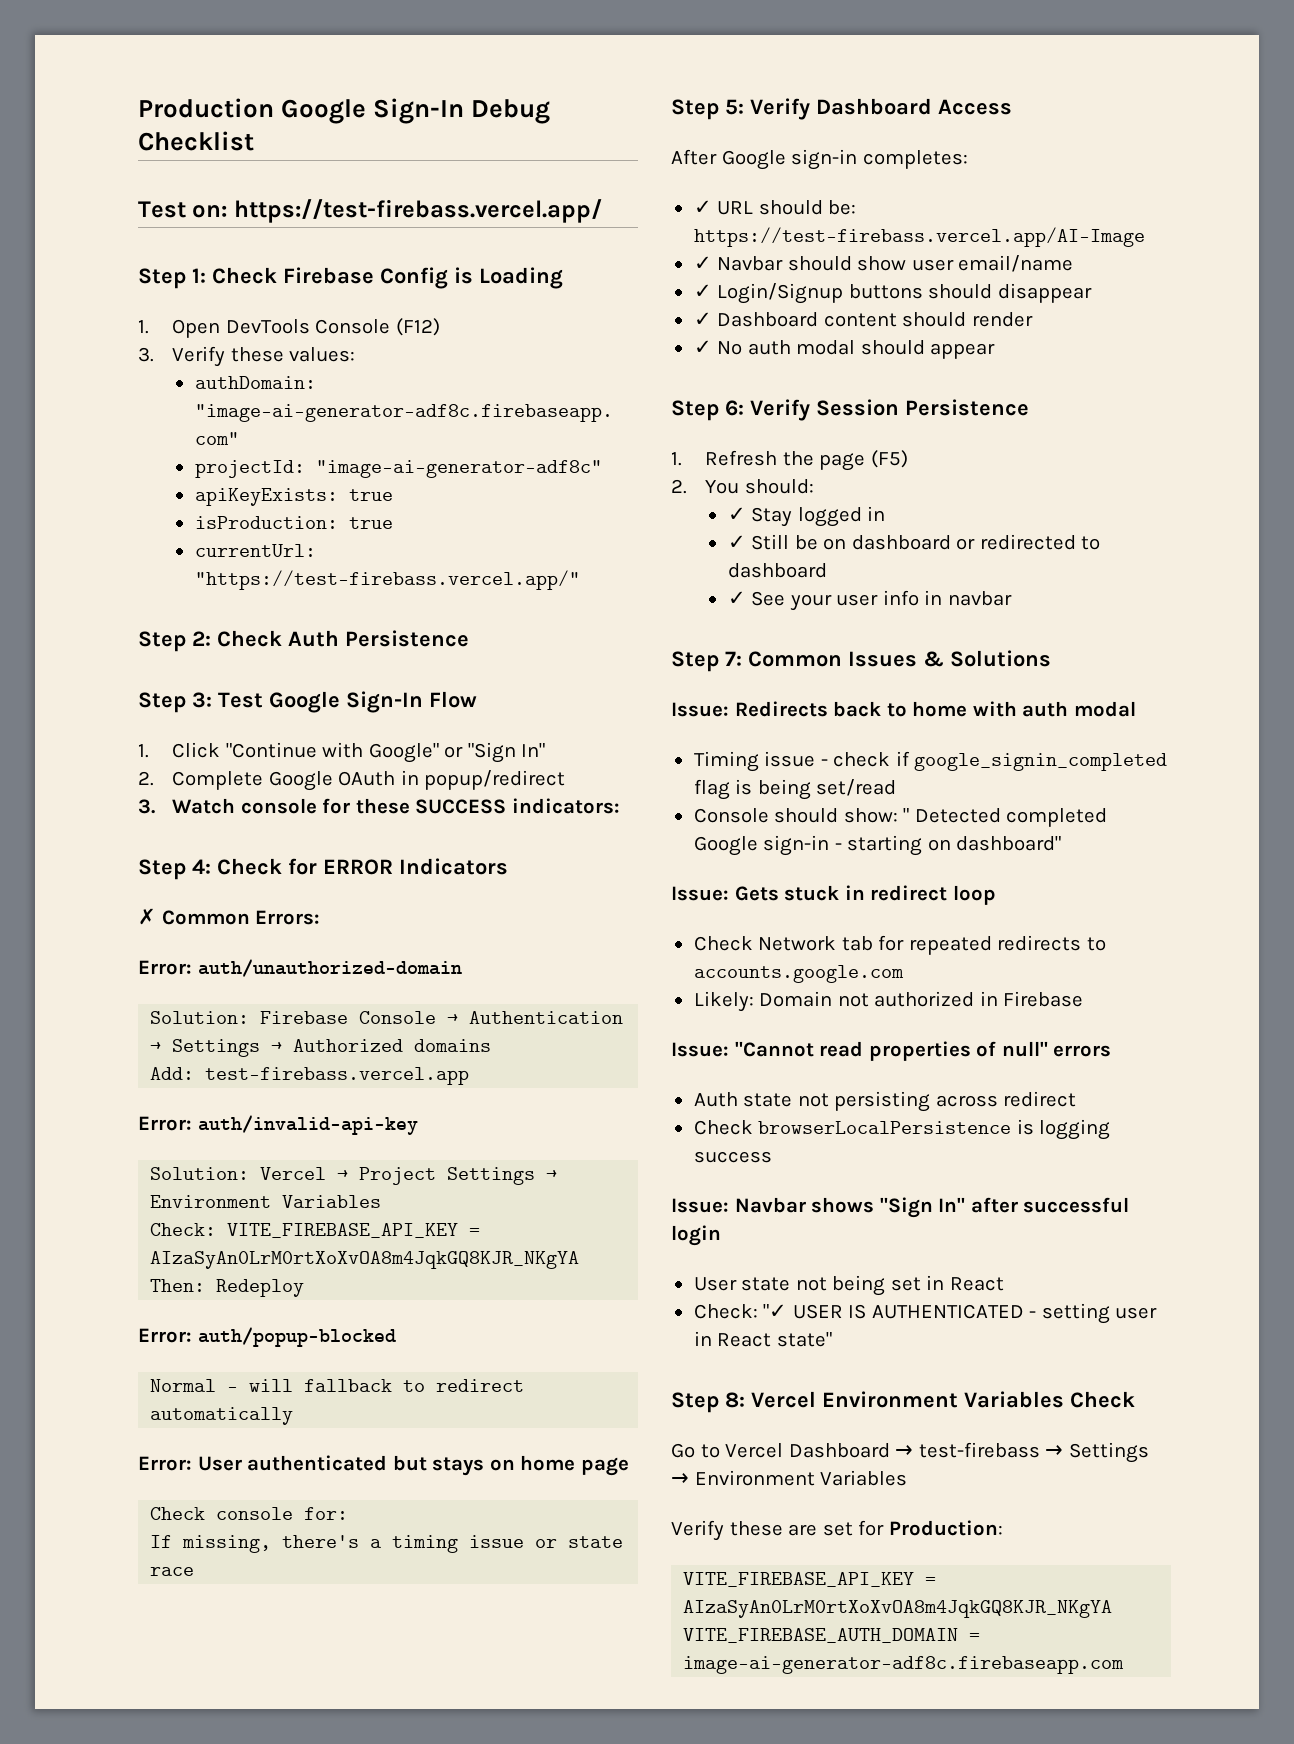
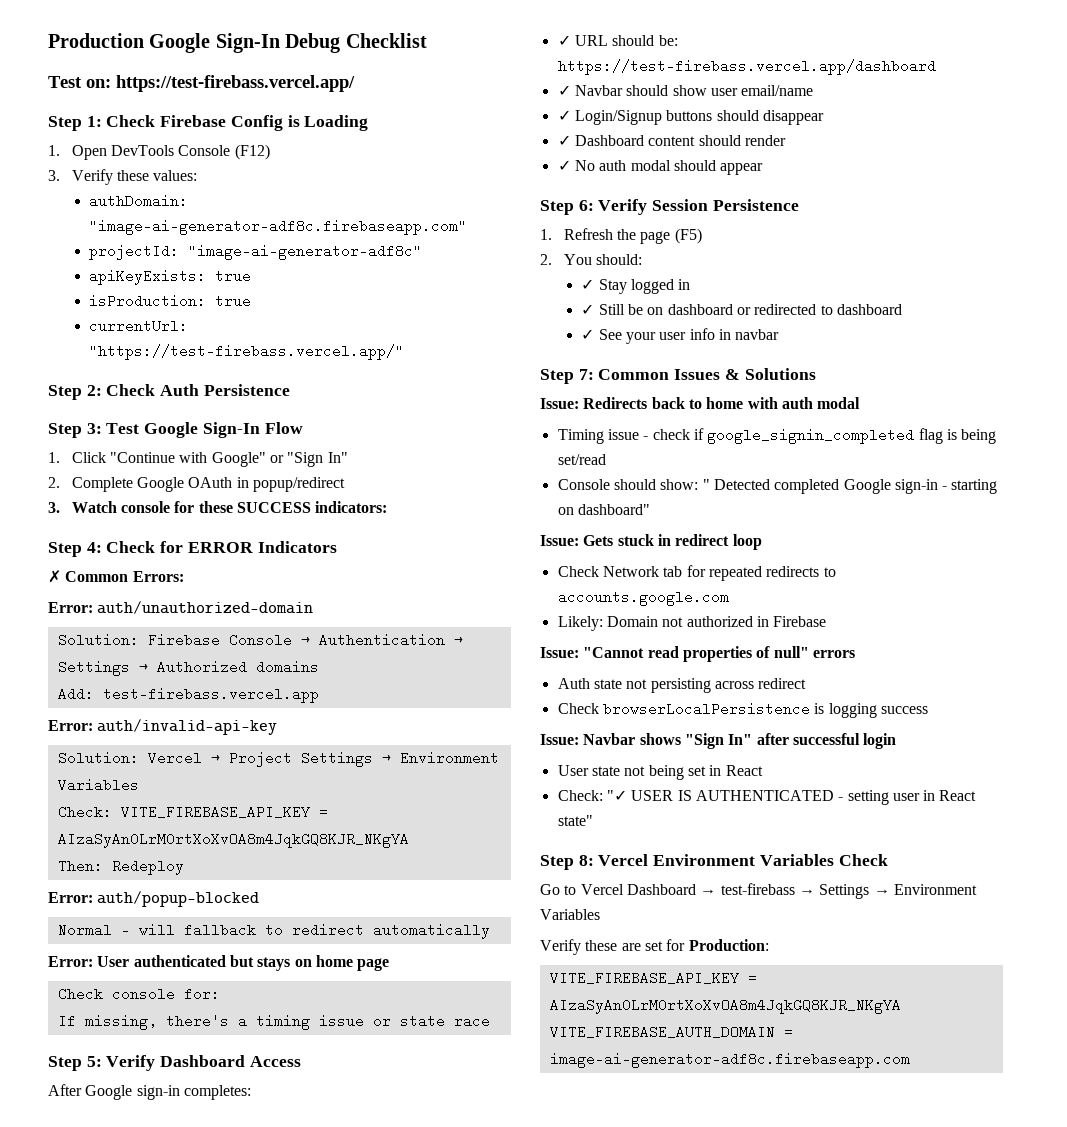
- ✓ URL should be: https://test-firebass.vercel.app/AI-Image
+ ✓ URL should be: https://test-firebass.vercel.app/dashboard

